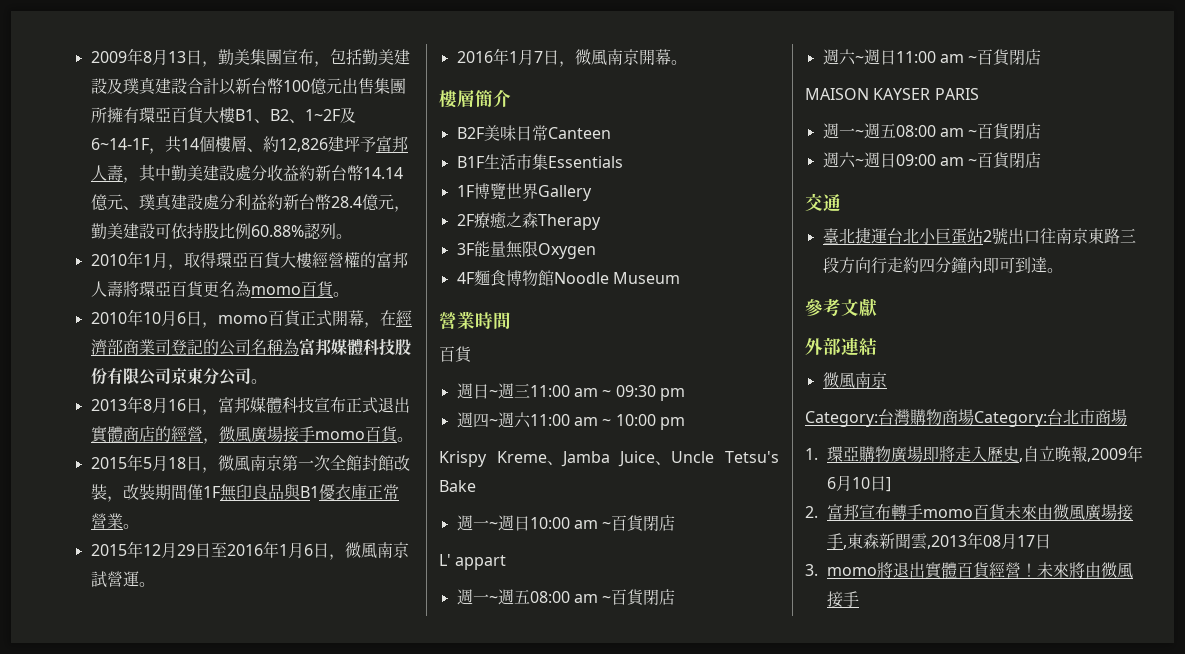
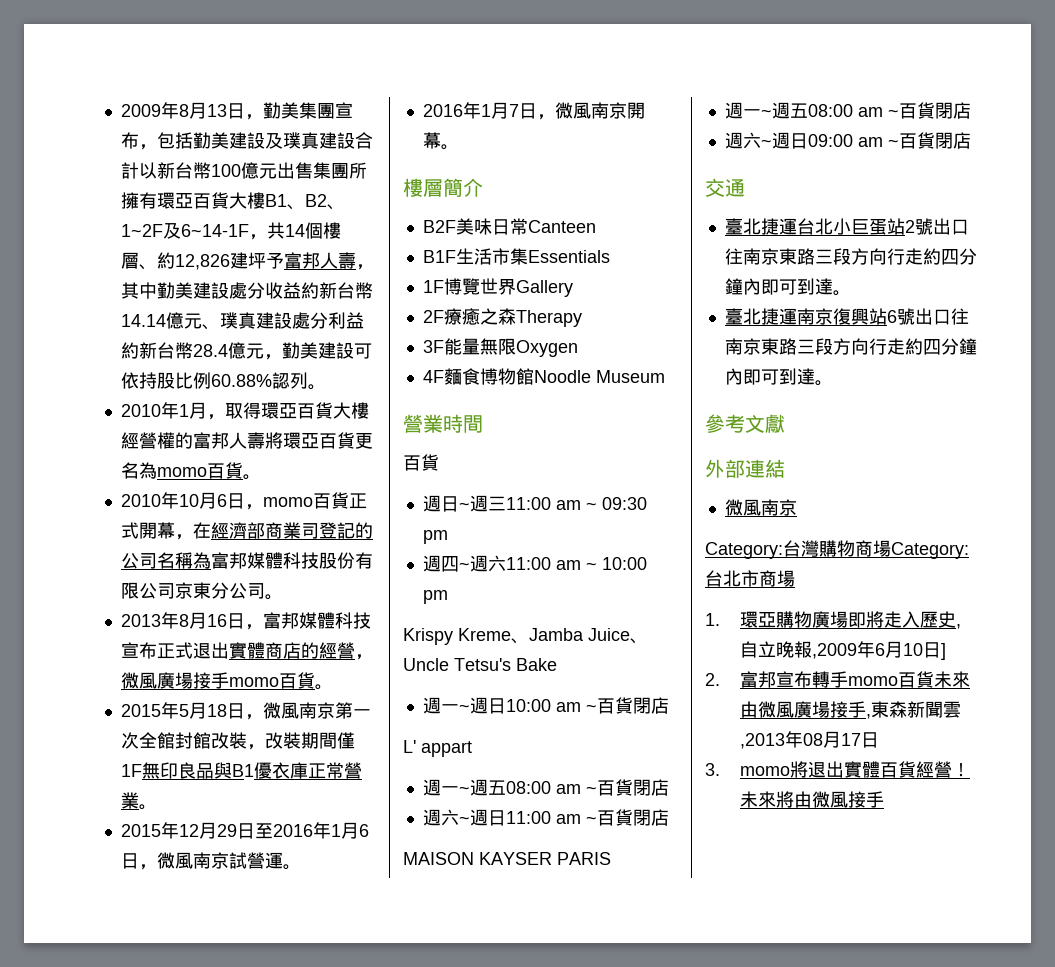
+ 臺北捷運南京復興站6號出口往南京東路三段方向行走約四分鐘內即可到達。

